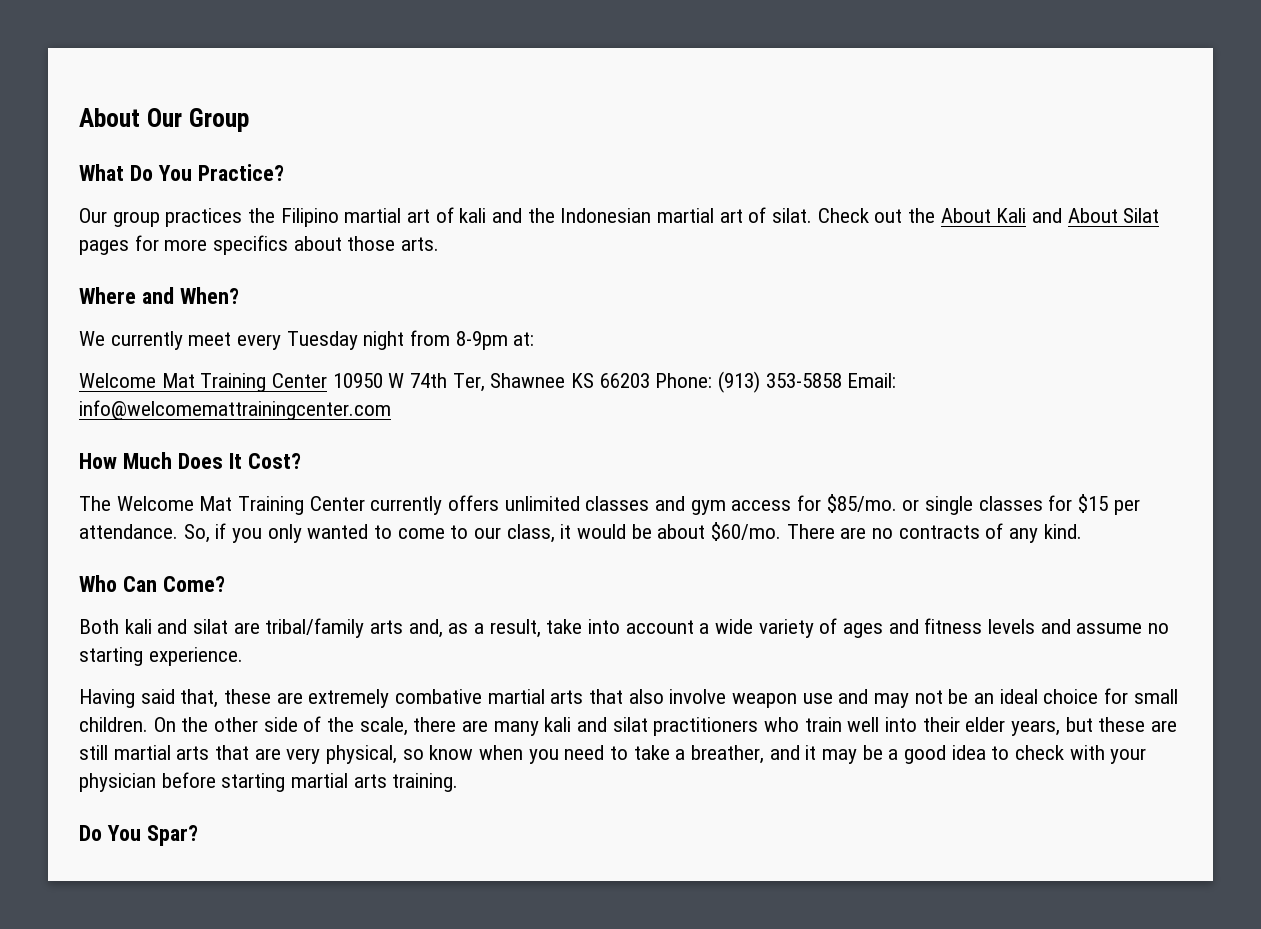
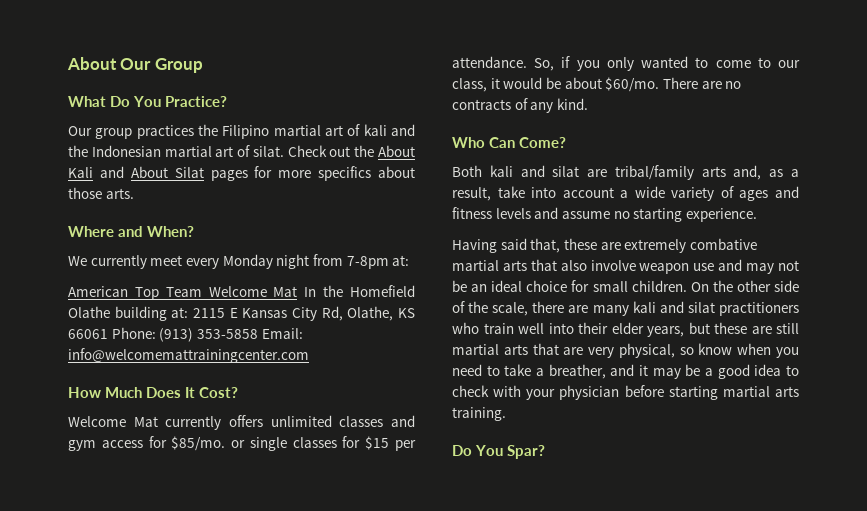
- We currently meet every Tuesday night from 8-9pm at:
+ We currently meet every Monday night from 7-8pm at:
- Welcome Mat Training Center 10950 W 74th Ter, Shawnee KS 66203 Phone: (913) 353-5858 Email: info@welcomemattrainingcenter.com
+ American Top Team Welcome Mat In the Homefield Olathe building at: 2115 E Kansas City Rd, Olathe, KS 66061 Phone: (913) 353-5858 Email: info@welcomemattrainingcenter.com
- The Welcome Mat Training Center currently offers unlimited classes and gym access for $85/mo. or single classes for $15 per attendance.
+ Welcome Mat currently offers unlimited classes and gym access for $85/mo. or single classes for $15 per attendance.

